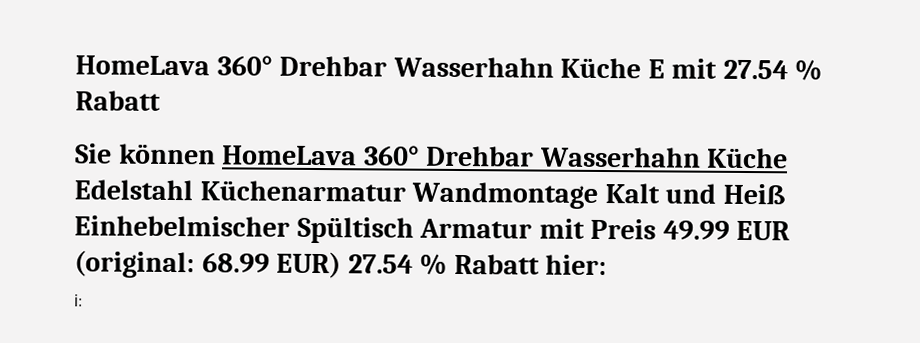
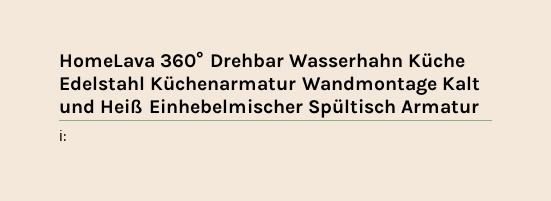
- HomeLava 360° Drehbar Wasserhahn Küche E mit 27.54 % Rabatt
- Sie können HomeLava 360° Drehbar Wasserhahn Küche Edelstahl Küchenarmatur Wandmontage Kalt und Heiß Einhebelmischer Spültisch Armatur mit Preis 49.99 EUR (original: 68.99 EUR) 27.54 % Rabatt hier:
+ HomeLava 360° Drehbar Wasserhahn Küche Edelstahl Küchenarmatur Wandmontage Kalt und Heiß Einhebelmischer Spültisch Armatur

